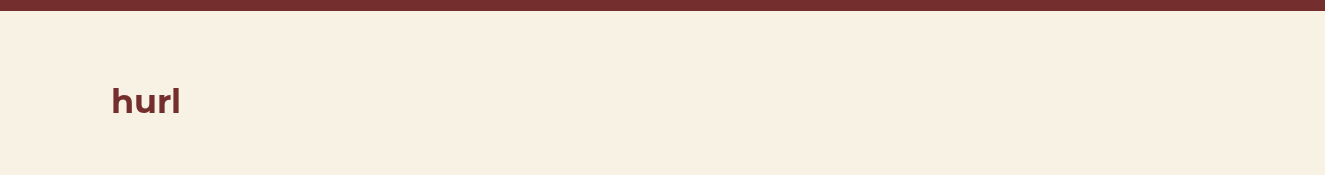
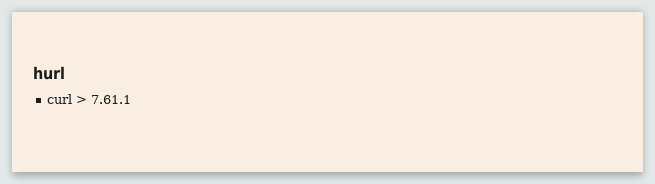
+ curl > 7.61.1

